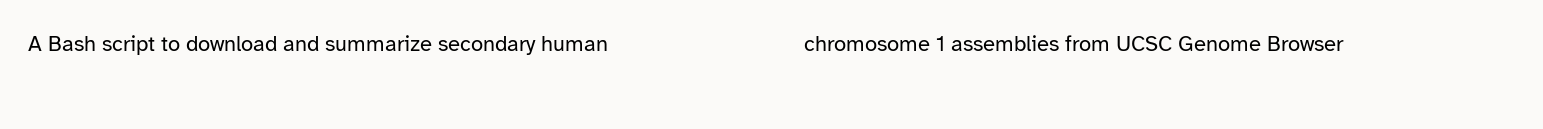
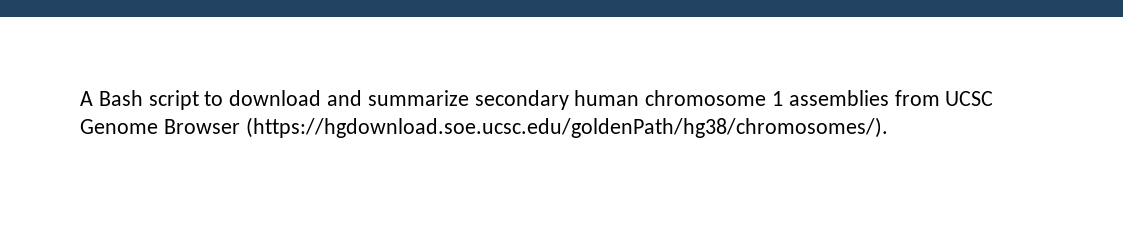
- A Bash script to download and summarize secondary human chromosome 1 assemblies from UCSC Genome Browser
+ A Bash script to download and summarize secondary human chromosome 1 assemblies from UCSC Genome Browser (https://hgdownload.soe.ucsc.edu/goldenPath/hg38/chromosomes/).

